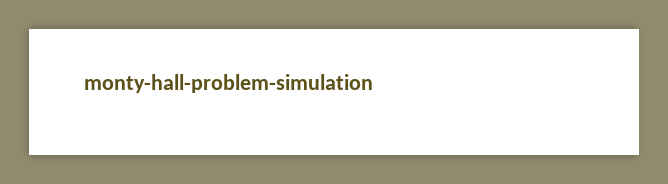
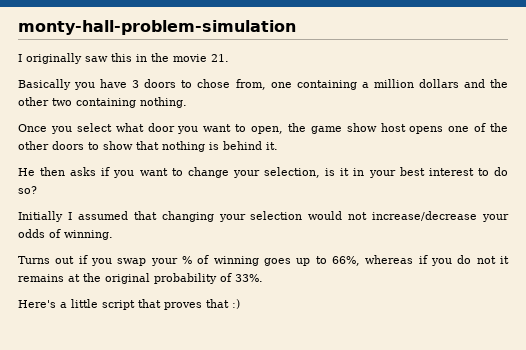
+ I originally saw this in the movie 21.
+ Basically you have 3 doors to chose from, one containing a million dollars and the other two containing nothing.
+ Once you select what door you want to open, the game show host opens one of the other doors to show that nothing is behind it.
+ He then asks if you want to change your selection, is it in your best interest to do so?
+ Initially I assumed that changing your selection would not increase/decrease your odds of winning.
+ Turns out if you swap your % of winning goes up to 66%, whereas if you do not it remains at the original probability of 33%.
+ Here's a little script that proves that :)

